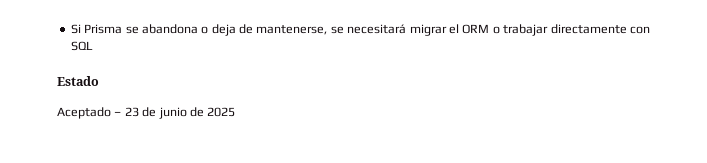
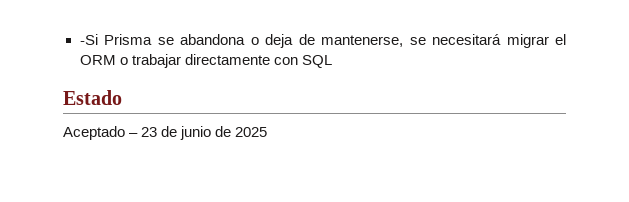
- Si Prisma se abandona o deja de mantenerse, se necesitará migrar el ORM o trabajar directamente con SQL
+ -Si Prisma se abandona o deja de mantenerse, se necesitará migrar el ORM o trabajar directamente con SQL

